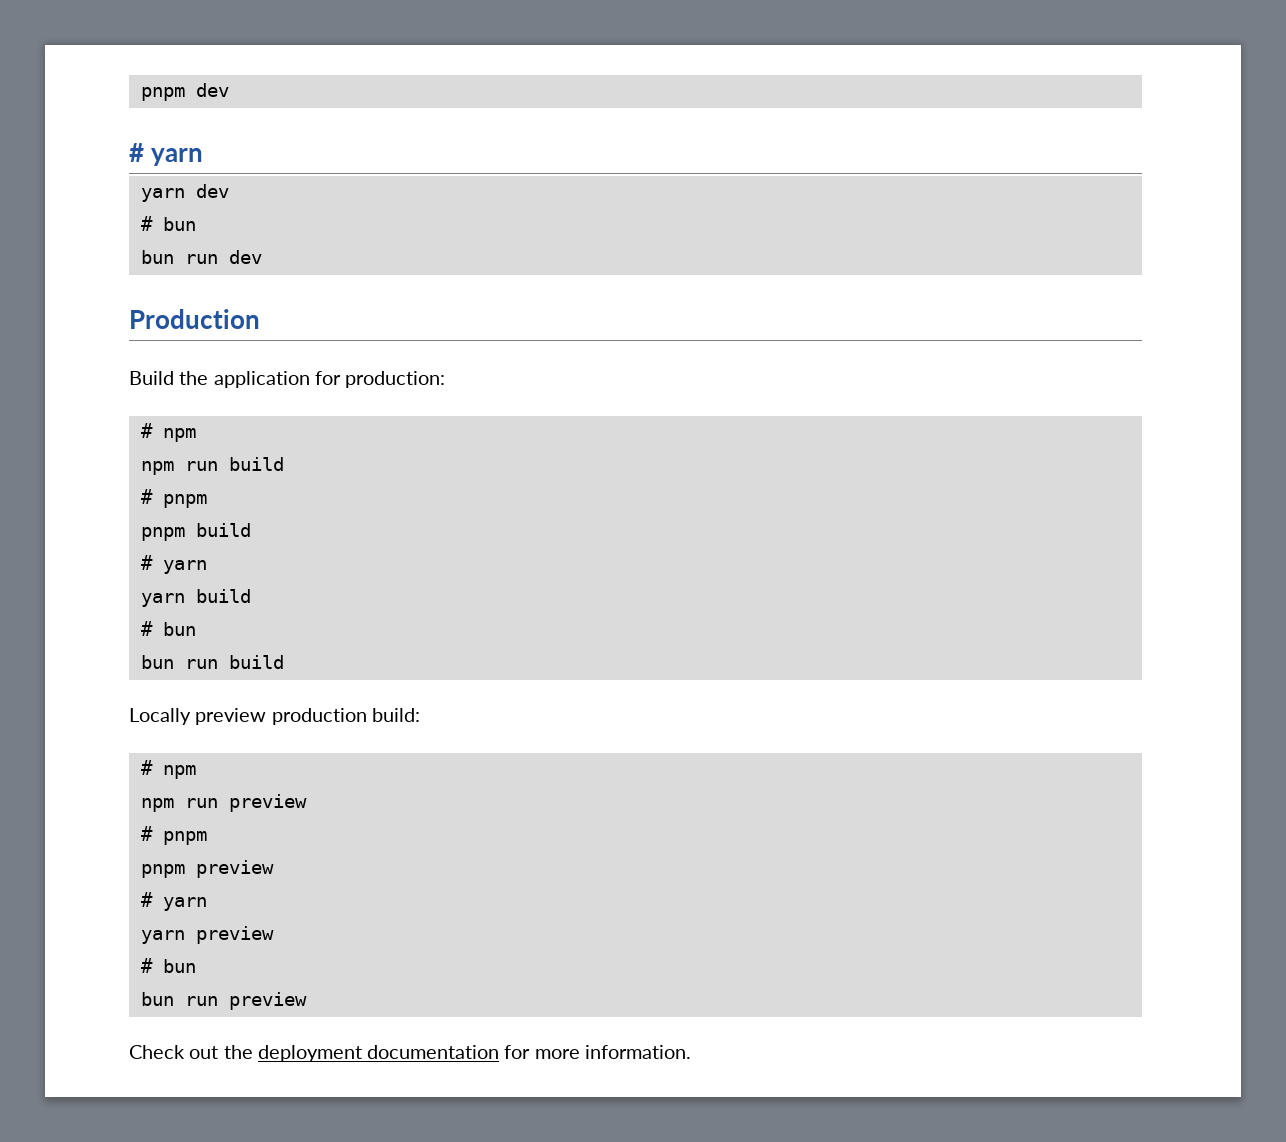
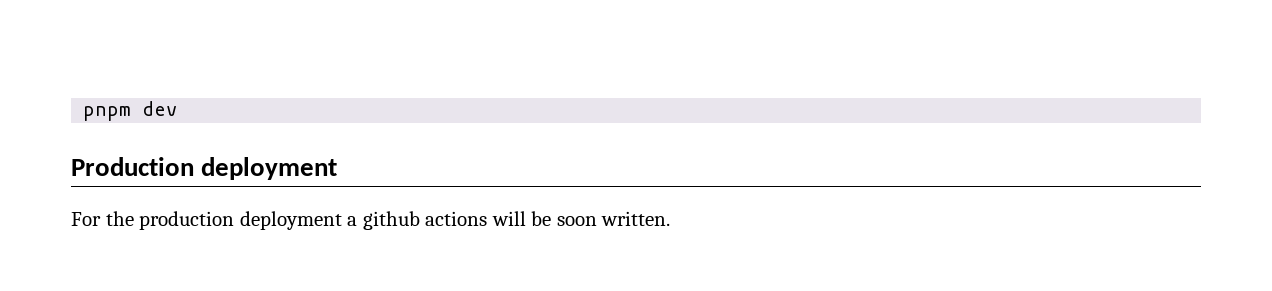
  pnpm dev
- # yarn
- yarn dev
- # bun
- bun run dev
- Production
- Build the application for production:
- # npm
- npm run build
- # pnpm
- pnpm build
- # yarn
- yarn build
- # bun
- bun run build
- Locally preview production build:
- # npm
- npm run preview
- # pnpm
- pnpm preview
- # yarn
- yarn preview
- # bun
- bun run preview
- Check out the deployment documentation for more information.
+ Production deployment
+ For the production deployment a github actions will be soon written.

